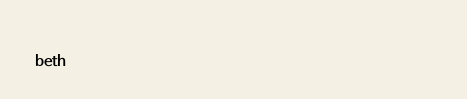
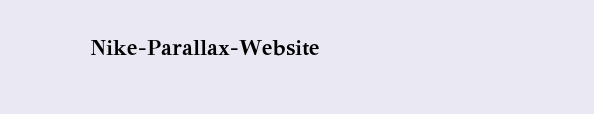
- beth
+ Nike-Parallax-Website

